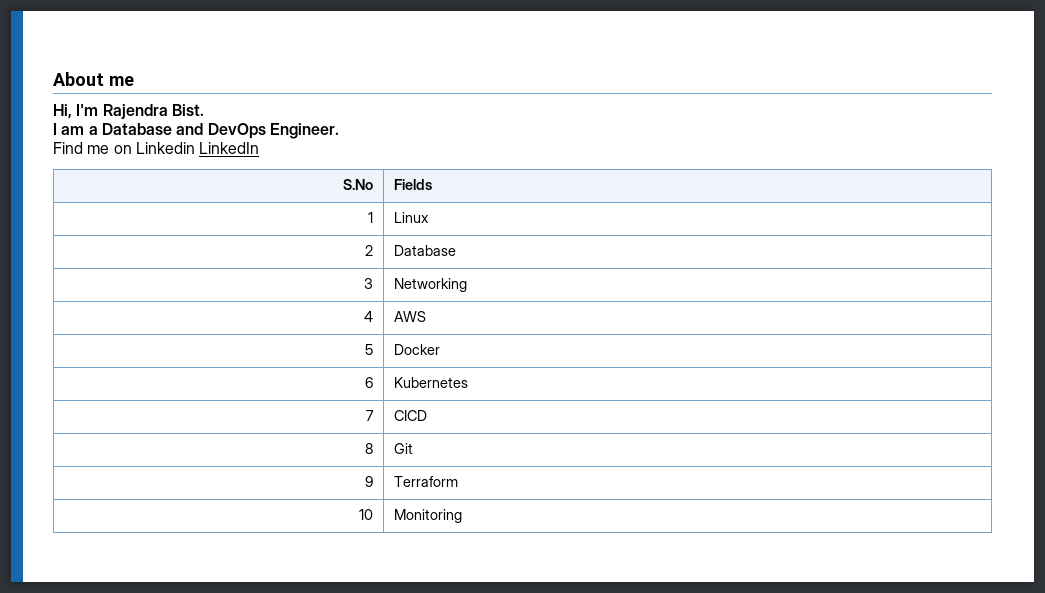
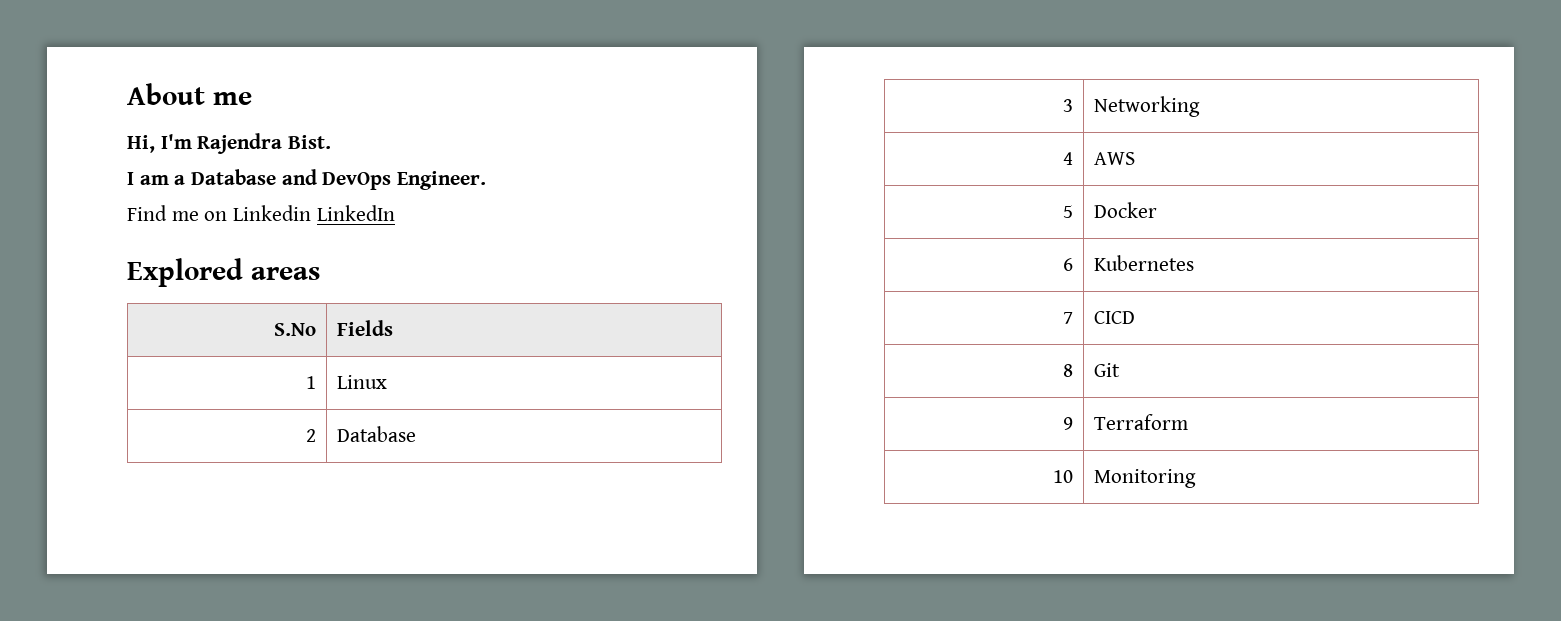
+ Explored areas

